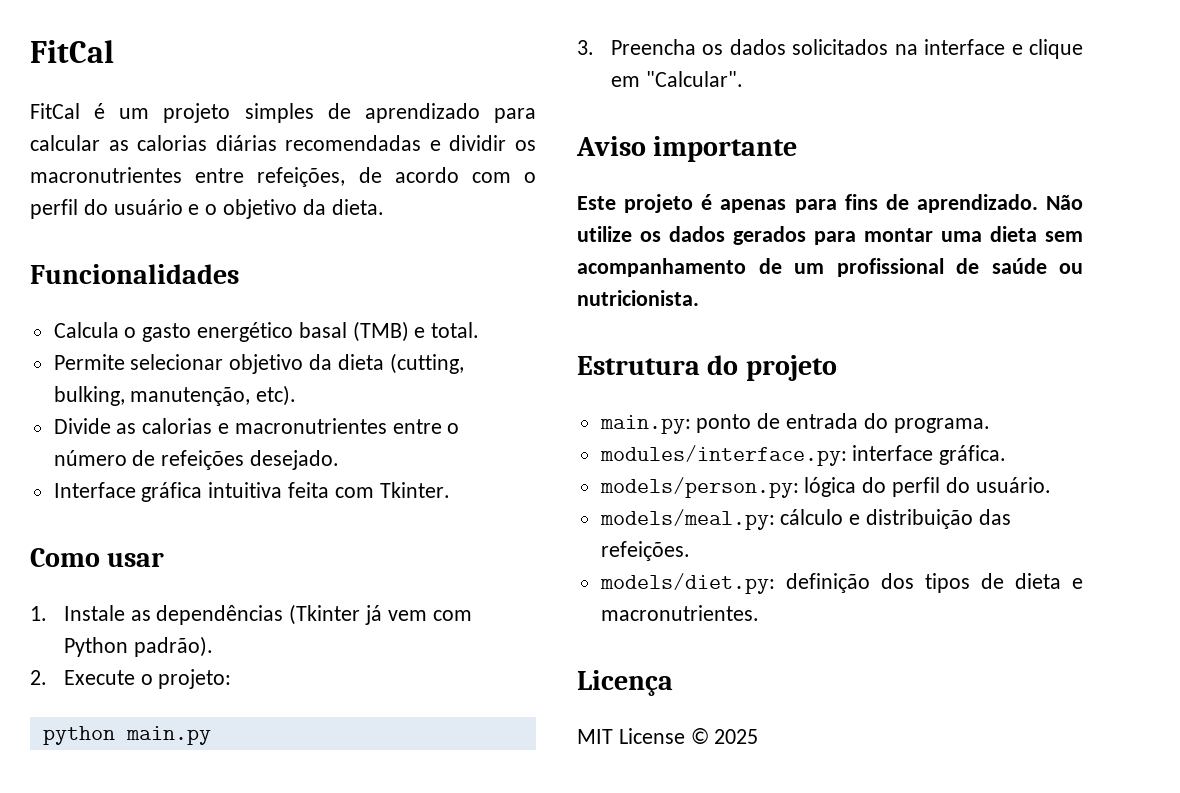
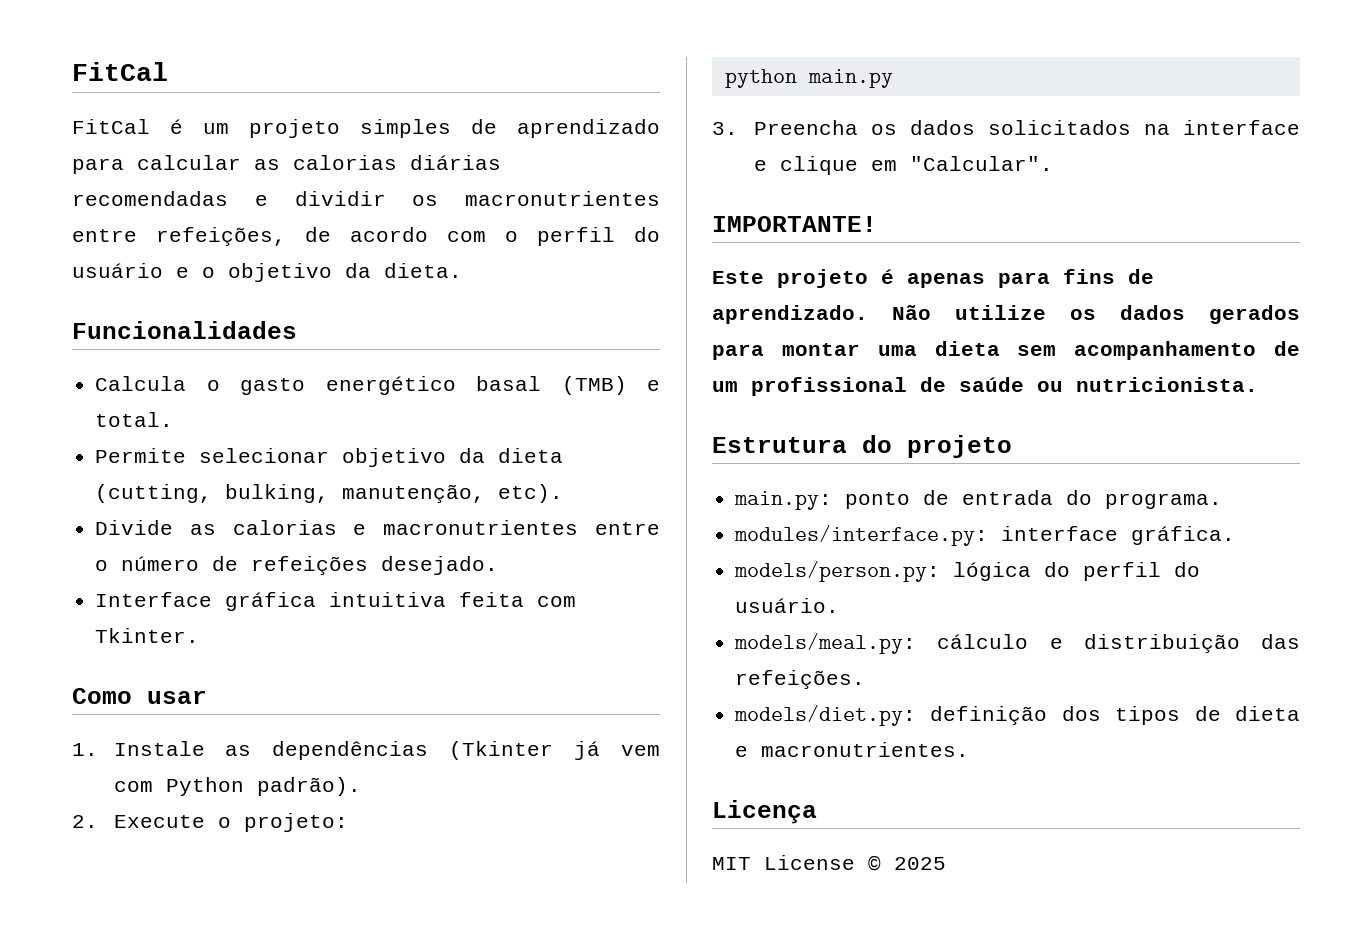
- Aviso importante
+ IMPORTANTE!

